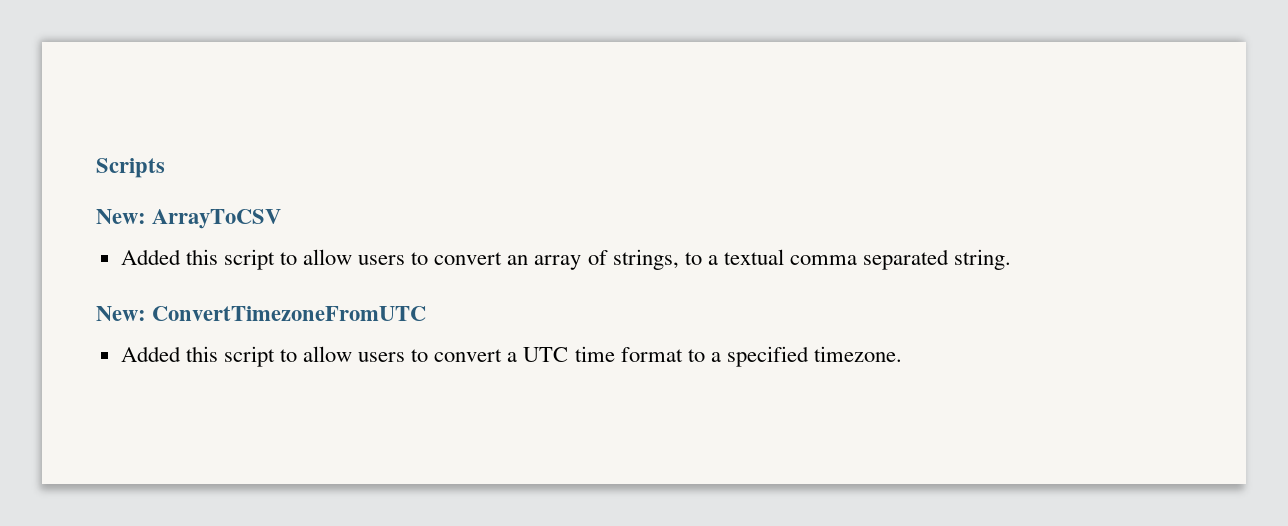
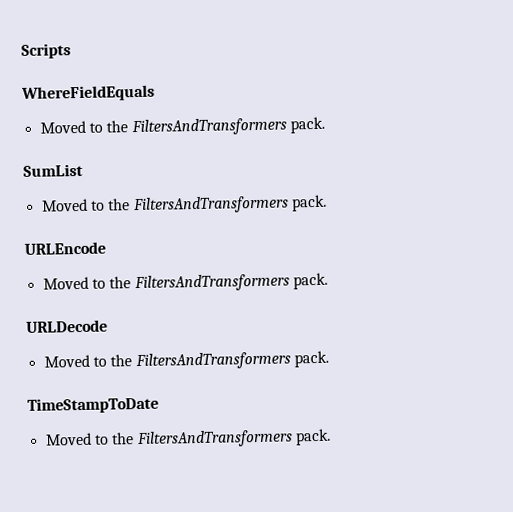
- New: ArrayToCSV
- Added this script to allow users to convert an array of strings, to a textual comma separated string.
- New: ConvertTimezoneFromUTC
- Added this script to allow users to convert a UTC time format to a specified timezone.
+ WhereFieldEquals
+ Moved to the FiltersAndTransformers pack.
+ SumList
+ Moved to the FiltersAndTransformers pack.
+ URLEncode
+ Moved to the FiltersAndTransformers pack.
+ URLDecode
+ Moved to the FiltersAndTransformers pack.
+ TimeStampToDate
+ Moved to the FiltersAndTransformers pack.

